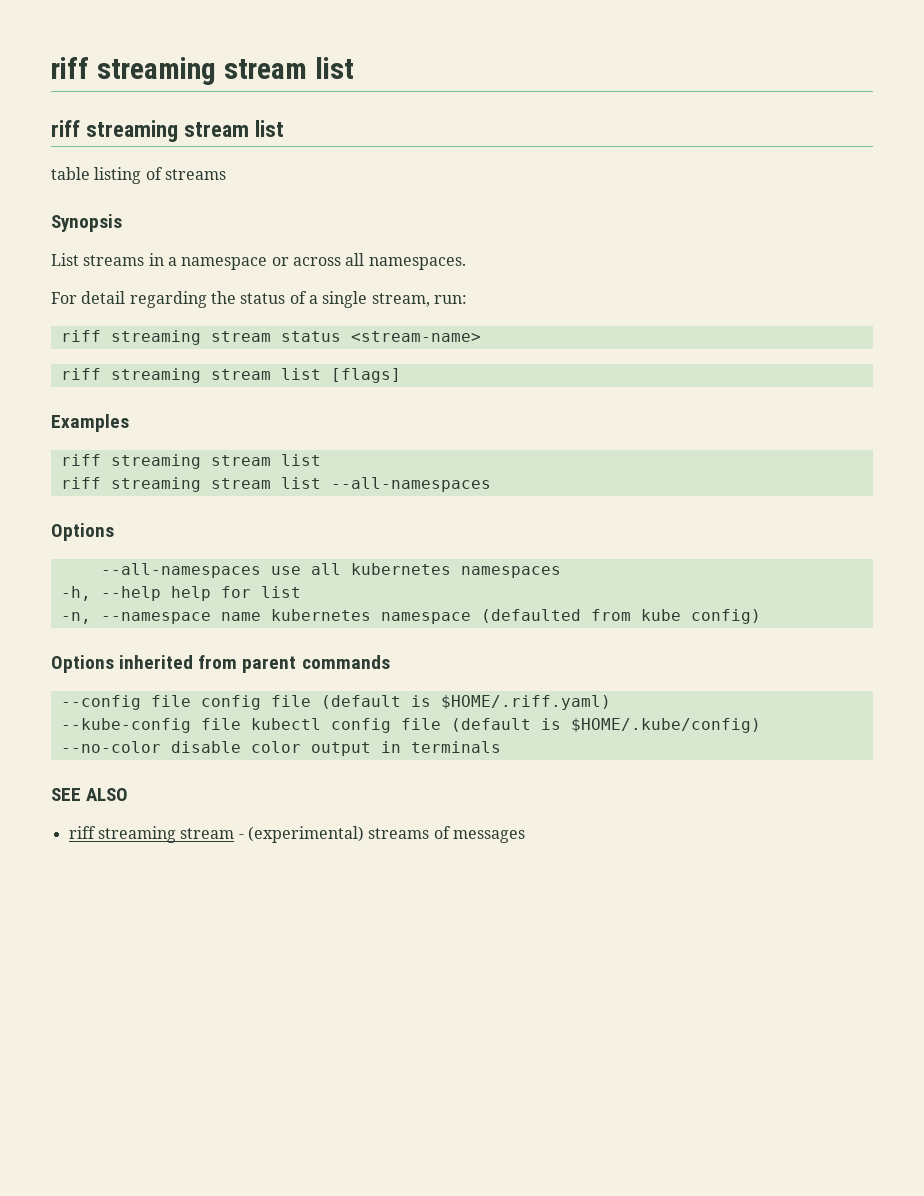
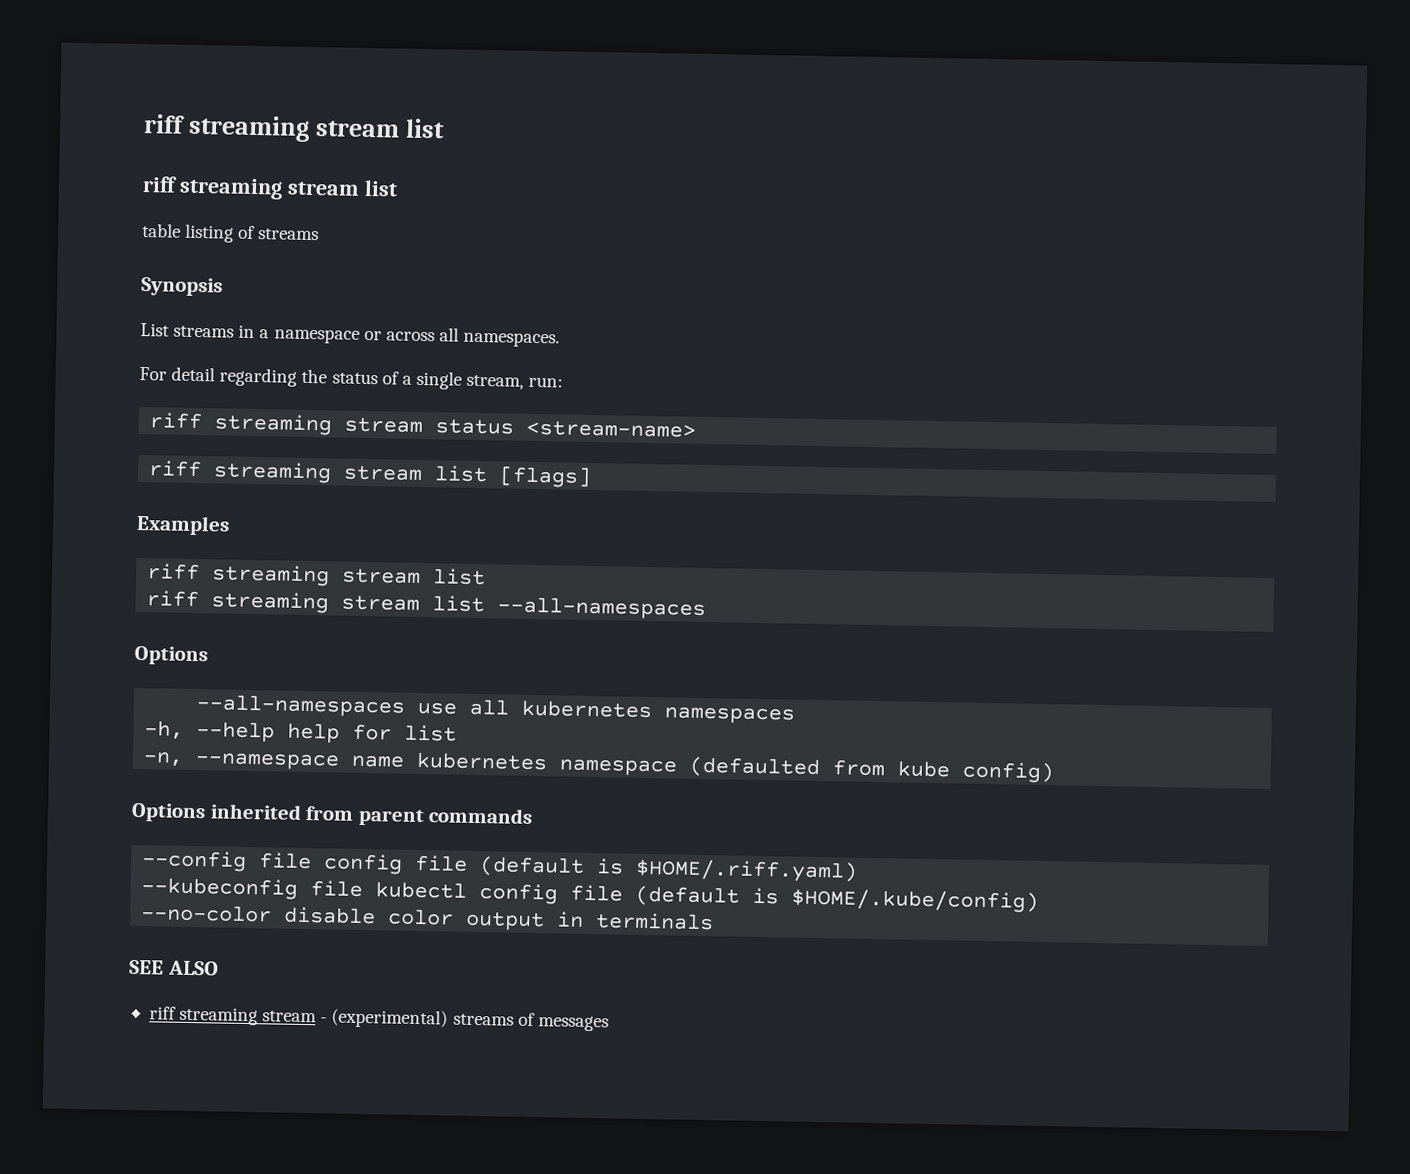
- --kube-config file kubectl config file (default is $HOME/.kube/config)
+ --kubeconfig file kubectl config file (default is $HOME/.kube/config)

